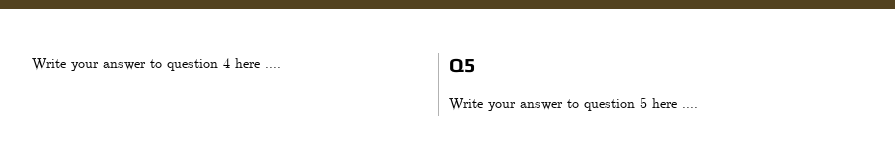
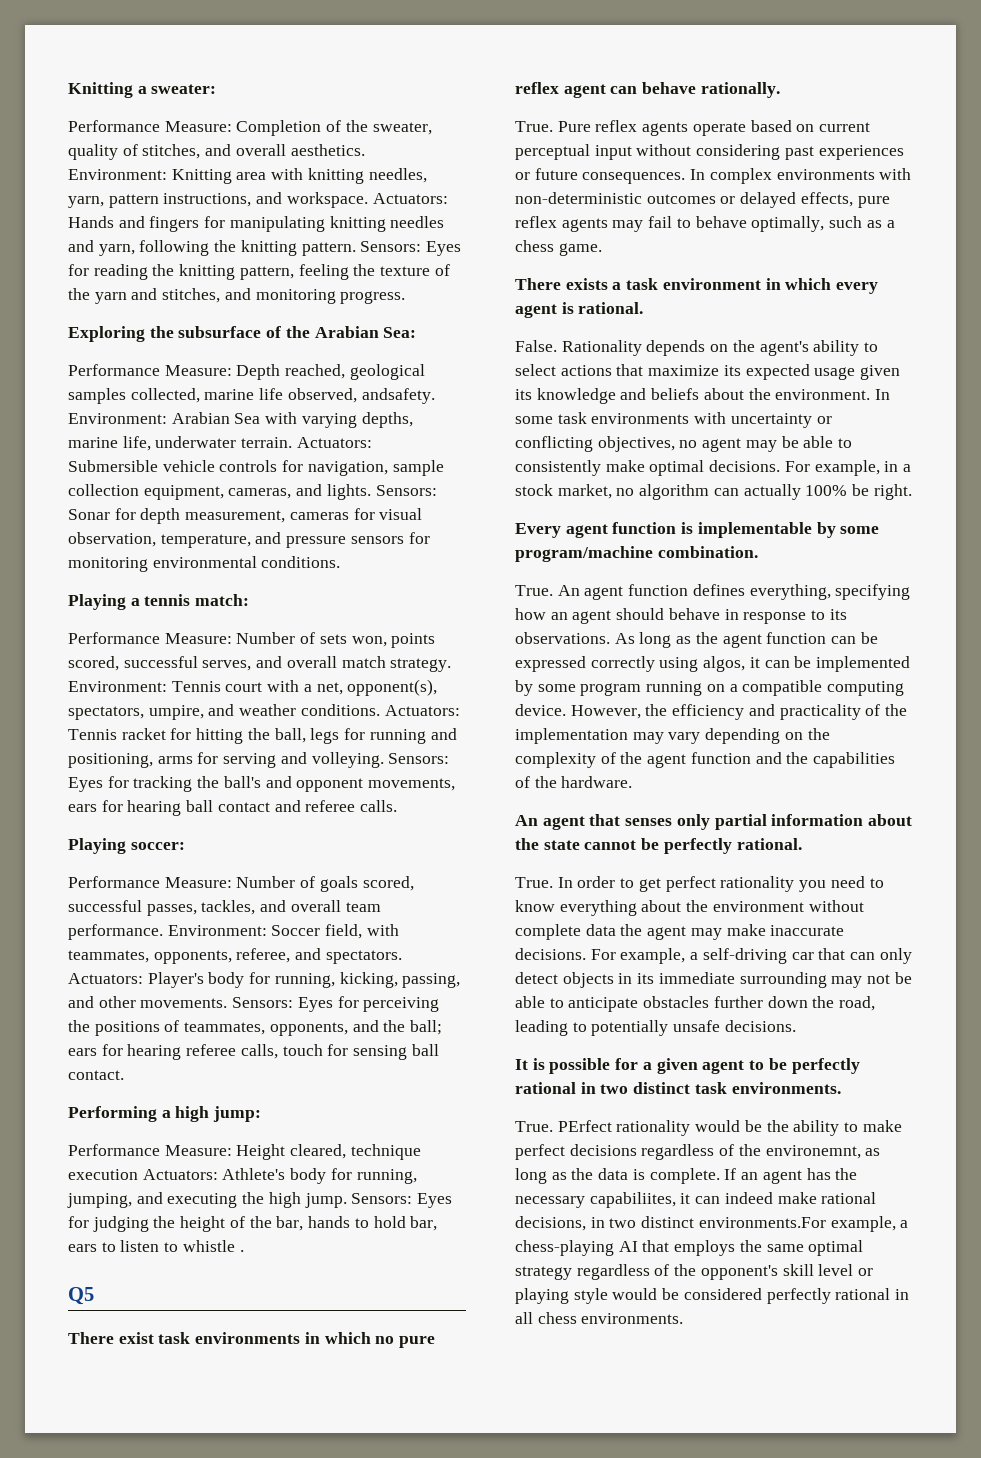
- Write your answer to question 4 here ....
+ Knitting a sweater:
+ Performance Measure: Completion of the sweater, quality of stitches, and overall aesthetics. Environment: Knitting area with knitting needles, yarn, pattern instructions, and workspace. Actuators: Hands and fingers for manipulating knitting needles and yarn, following the knitting pattern. Sensors: Eyes for reading the knitting pattern, feeling the texture of the yarn and stitches, and monitoring progress.
+ Exploring the subsurface of the Arabian Sea:
+ Performance Measure: Depth reached, geological samples collected, marine life observed, andsafety. Environment: Arabian Sea with varying depths, marine life, underwater terrain. Actuators: Submersible vehicle controls for navigation, sample collection equipment, cameras, and lights. Sensors: Sonar for depth measurement, cameras for visual observation, temperature, and pressure sensors for monitoring environmental conditions.
+ Playing a tennis match:
+ Performance Measure: Number of sets won, points scored, successful serves, and overall match strategy. Environment: Tennis court with a net, opponent(s), spectators, umpire, and weather conditions. Actuators: Tennis racket for hitting the ball, legs for running and positioning, arms for serving and volleying. Sensors: Eyes for tracking the ball's and opponent movements, ears for hearing ball contact and referee calls.
+ Playing soccer:
+ Performance Measure: Number of goals scored, successful passes, tackles, and overall team performance. Environment: Soccer field, with teammates, opponents, referee, and spectators. Actuators: Player's body for running, kicking, passing, and other movements. Sensors: Eyes for perceiving the positions of teammates, opponents, and the ball; ears for hearing referee calls, touch for sensing ball contact.
+ Performing a high jump:
+ Performance Measure: Height cleared, technique execution Actuators: Athlete's body for running, jumping, and executing the high jump. Sensors: Eyes for judging the height of the bar, hands to hold bar, ears to listen to whistle .
  Q5
- Write your answer to question 5 here ....
+ There exist task environments in which no pure reflex agent can behave rationally.
+ True. Pure reflex agents operate based on current perceptual input without considering past experiences or future consequences. In complex environments with non-deterministic outcomes or delayed effects, pure reflex agents may fail to behave optimally, such as a chess game.
+ There exists a task environment in which every agent is rational.
+ False. Rationality depends on the agent's ability to select actions that maximize its expected usage given its knowledge and beliefs about the environment. In some task environments with uncertainty or conflicting objectives, no agent may be able to consistently make optimal decisions. For example, in a stock market, no algorithm can actually 100% be right.
+ Every agent function is implementable by some program/machine combination.
+ True. An agent function defines everything, specifying how an agent should behave in response to its observations. As long as the agent function can be expressed correctly using algos, it can be implemented by some program running on a compatible computing device. However, the efficiency and practicality of the implementation may vary depending on the complexity of the agent function and the capabilities of the hardware.
+ An agent that senses only partial information about the state cannot be perfectly rational.
+ True. In order to get perfect rationality you need to know everything about the environment without complete data the agent may make inaccurate decisions. For example, a self-driving car that can only detect objects in its immediate surrounding may not be able to anticipate obstacles further down the road, leading to potentially unsafe decisions.
+ It is possible for a given agent to be perfectly rational in two distinct task environments.
+ True. PErfect rationality would be the ability to make perfect decisions regardless of the environemnt, as long as the data is complete. If an agent has the necessary capabiliites, it can indeed make rational decisions, in two distinct environments.For example, a chess-playing AI that employs the same optimal strategy regardless of the opponent's skill level or playing style would be considered perfectly rational in all chess environments.

